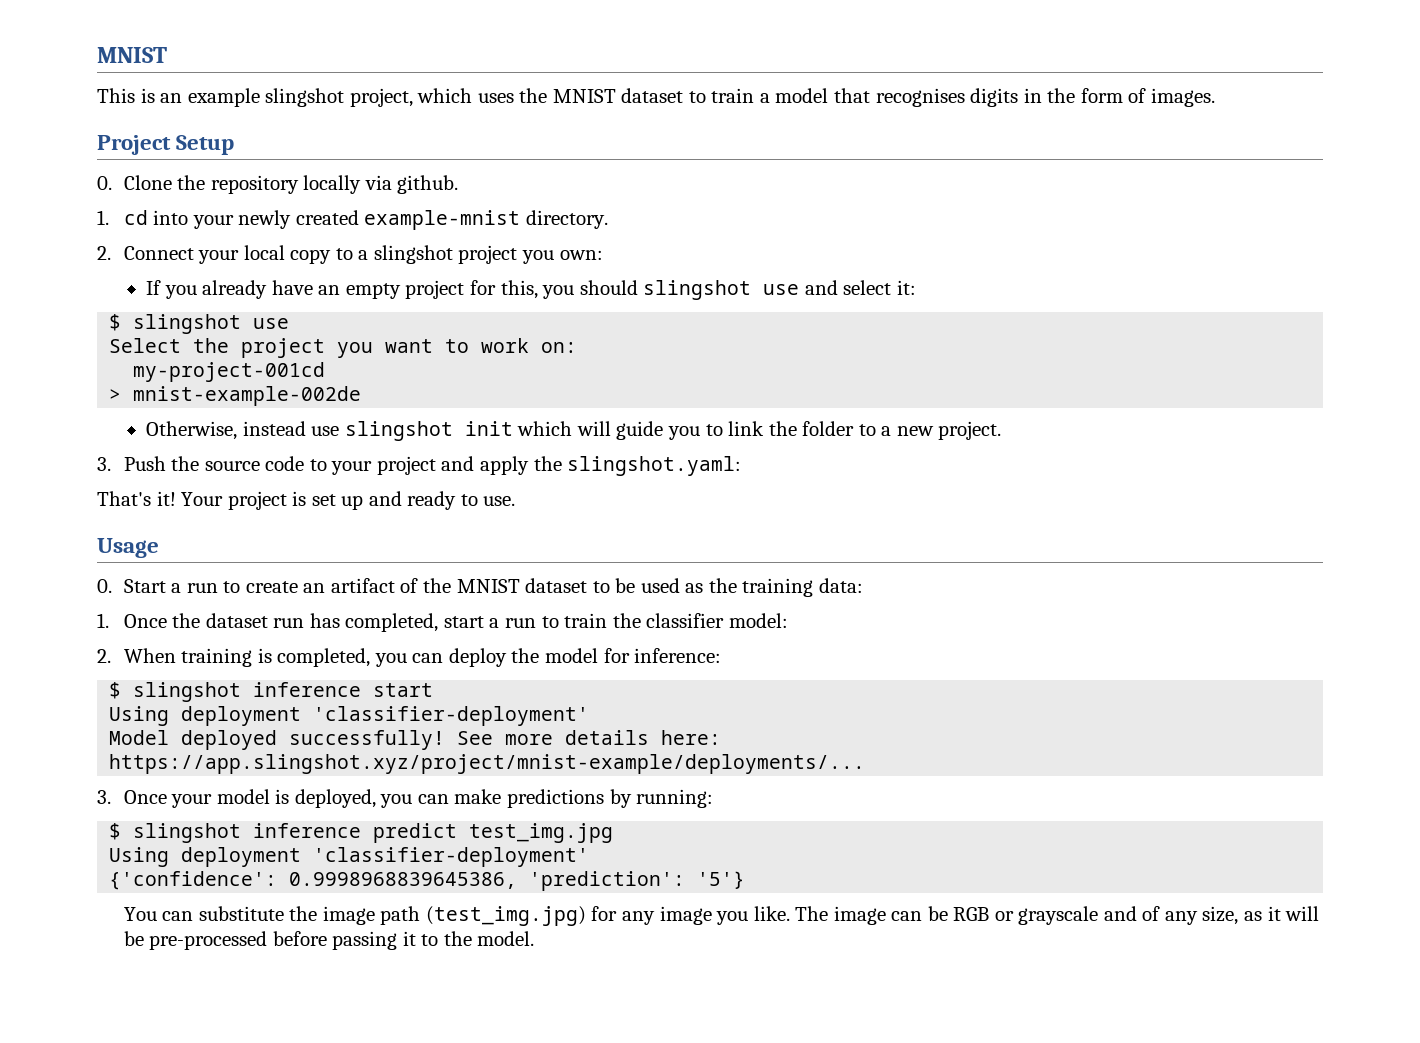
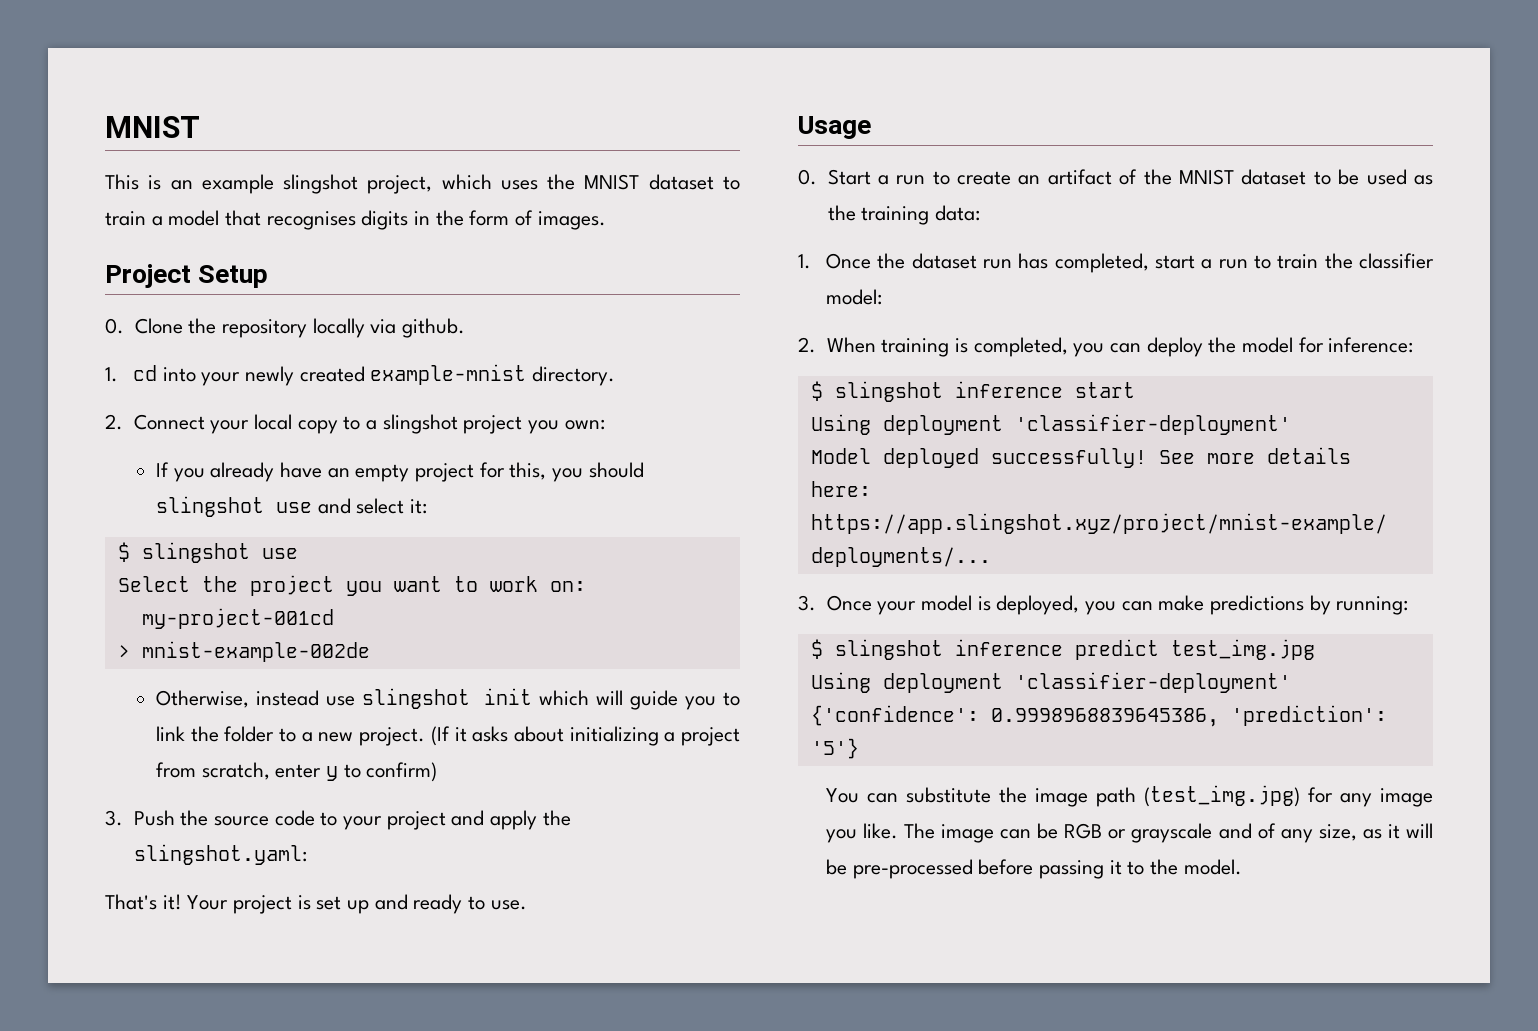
+ (If it asks about initializing a project from scratch, enter y to confirm)

